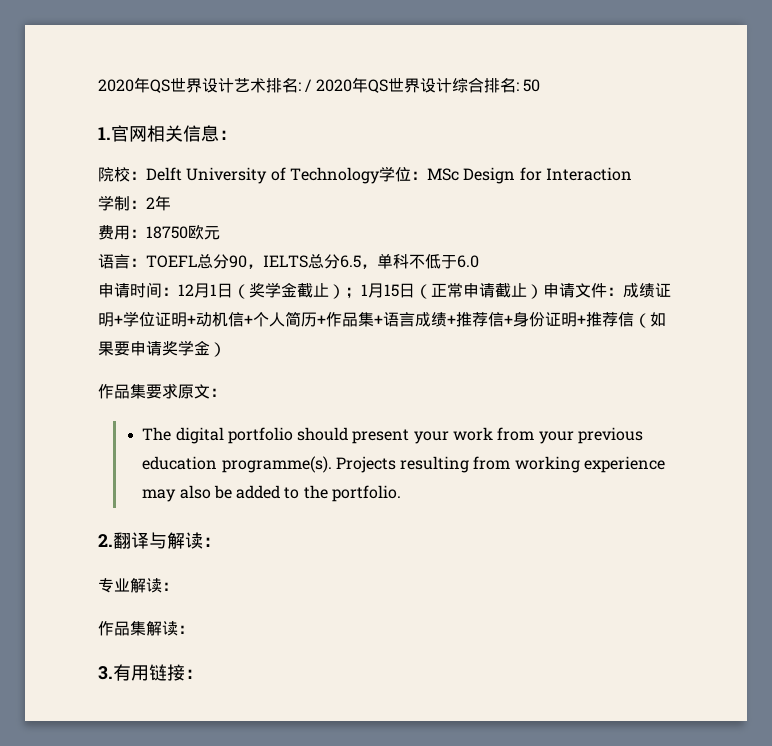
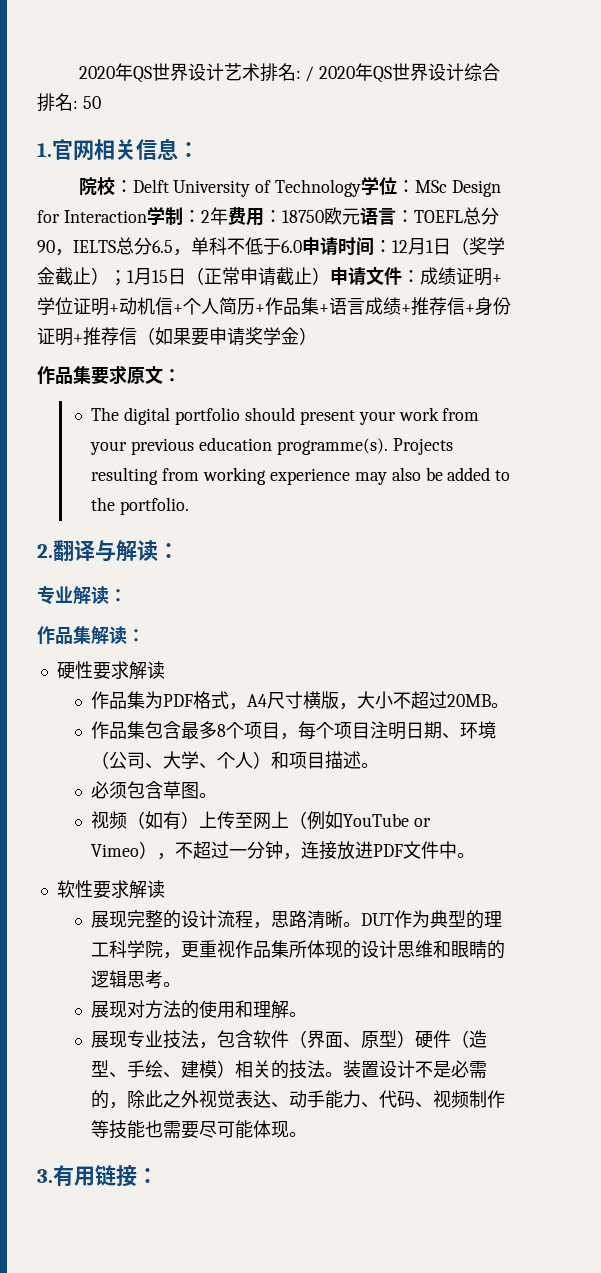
- MSc Design for Interaction
- 学制：
+ MSc Design for Interaction学制：
- 2年
- 费用：
+ 2年费用：
- 18750欧元
- 语言：
+ 18750欧元语言：
- TOEFL总分90，IELTS总分6.5，单科不低于6.0
- 申请时间：
+ TOEFL总分90，IELTS总分6.5，单科不低于6.0申请时间：
+ 硬性要求解读
+ 作品集为PDF格式，A4尺寸横版，大小不超过20MB。
+ 作品集包含最多8个项目，每个项目注明日期、环境（公司、大学、个人）和项目描述。
+ 必须包含草图。
+ 视频（如有）上传至网上（例如YouTube or Vimeo），不超过一分钟，连接放进PDF文件中。
+ 软性要求解读
+ 展现完整的设计流程，思路清晰。DUT作为典型的理工科学院，更重视作品集所体现的设计思维和眼睛的逻辑思考。
+ 展现对方法的使用和理解。
+ 展现专业技法，包含软件（界面、原型）硬件（造型、手绘、建模）相关的技法。装置设计不是必需的，除此之外视觉表达、动手能力、代码、视频制作等技能也需要尽可能体现。

